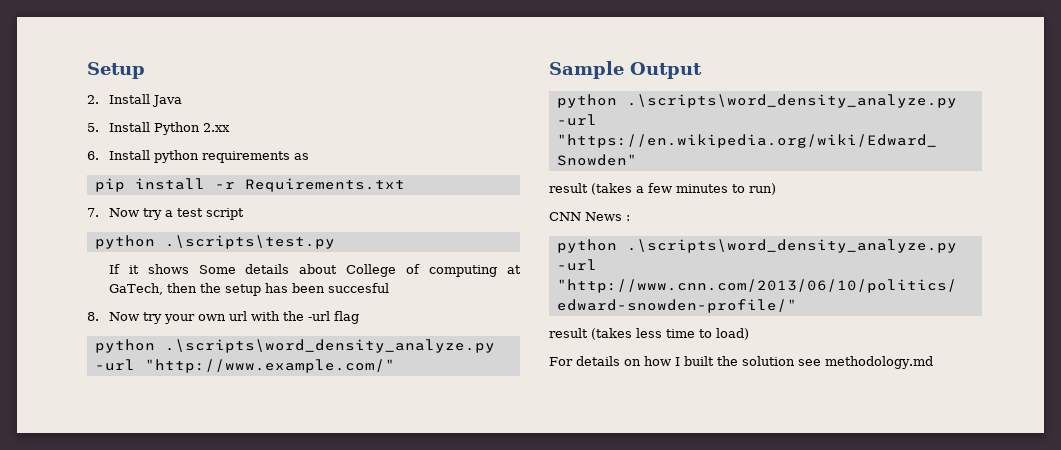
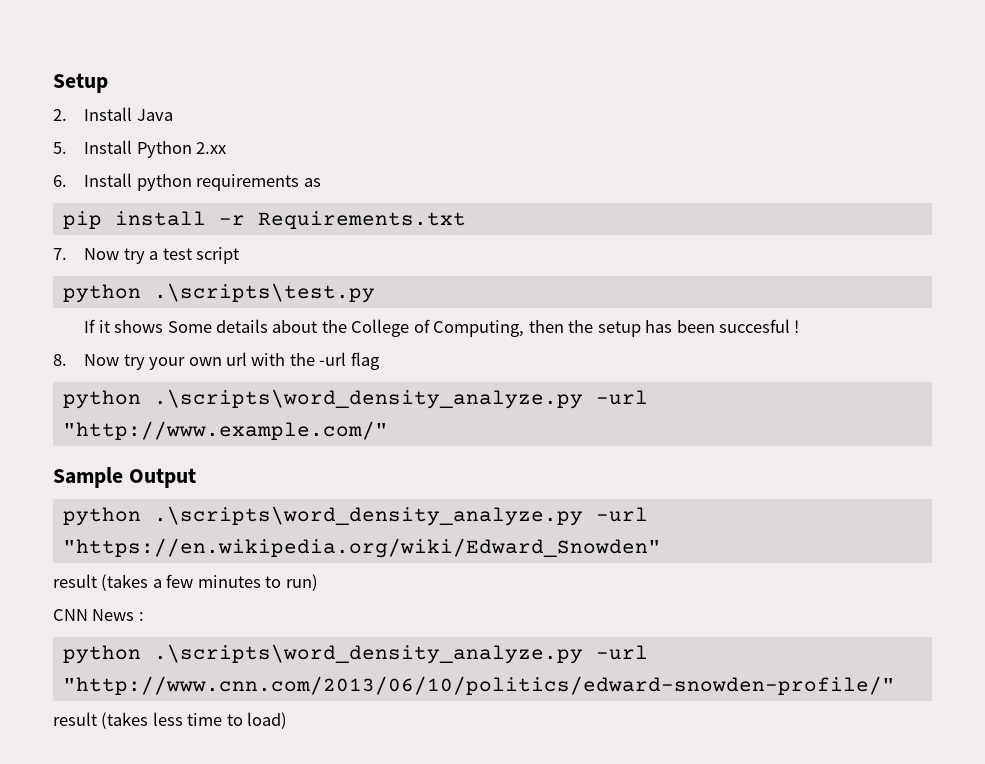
- If it shows Some details about College of computing at GaTech, then the setup has been succesful
+ If it shows Some details about the College of Computing, then the setup has been succesful !
- For details on how I built the solution see methodology.md

